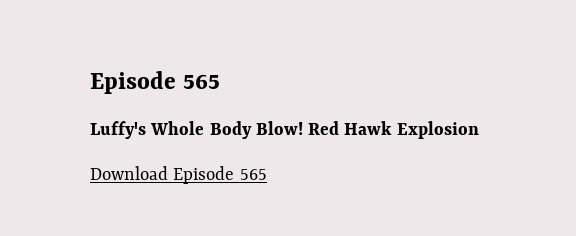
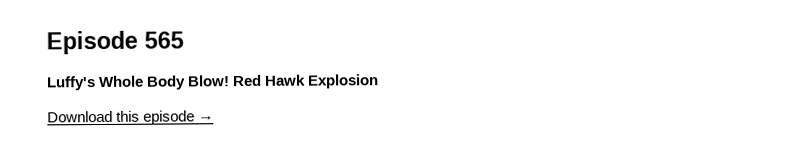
- Download Episode 565
+ Download this episode →

